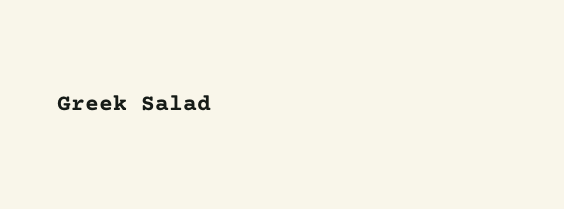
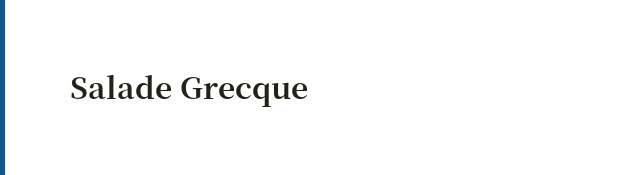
- Greek Salad
+ Salade Grecque

